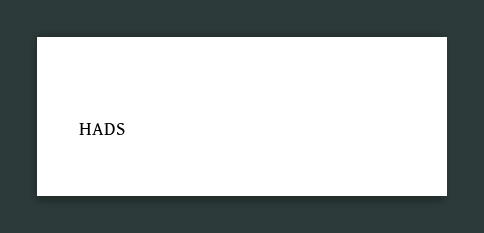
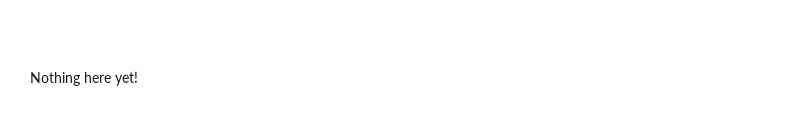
- HADS
+ Nothing here yet!

